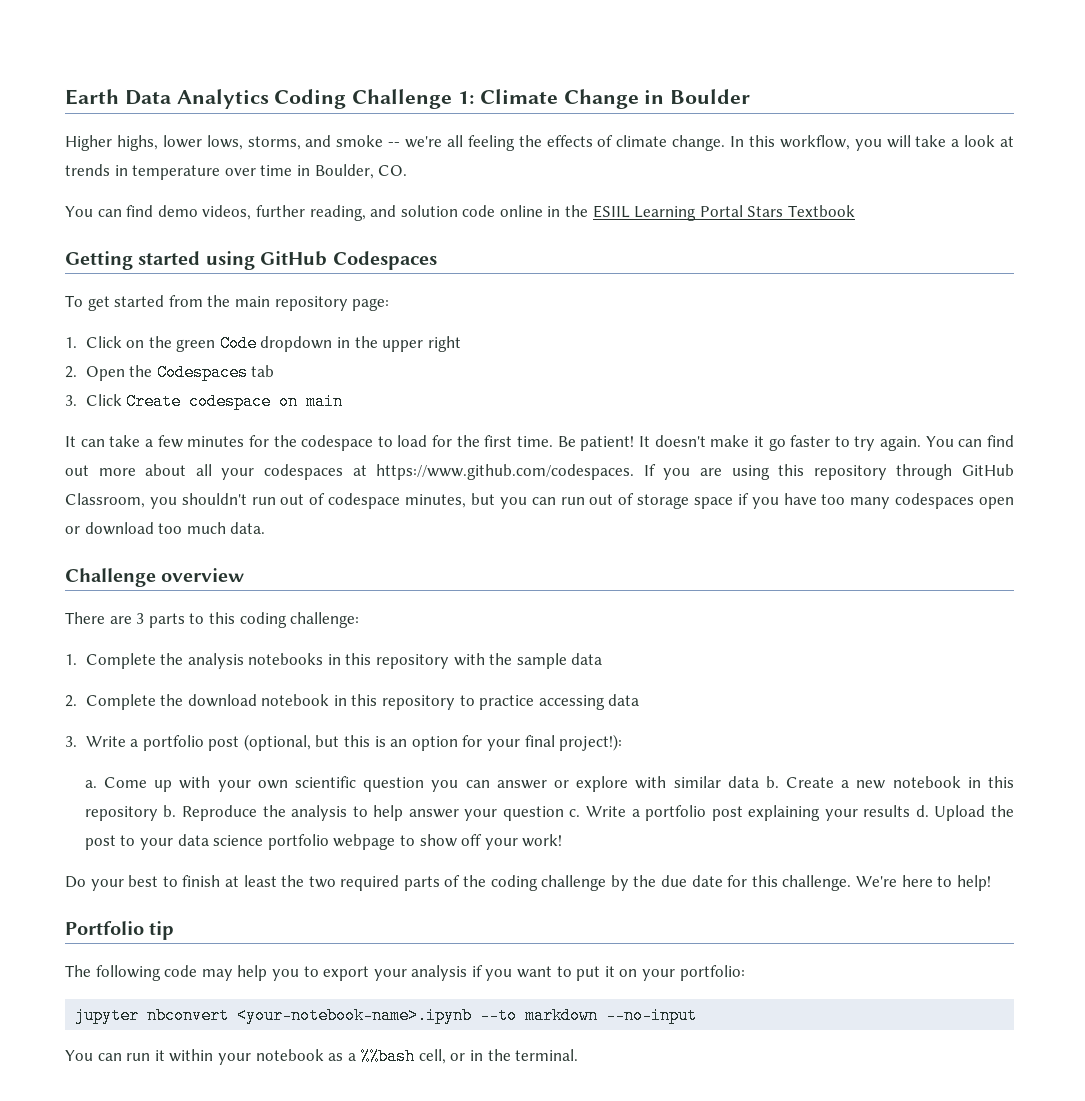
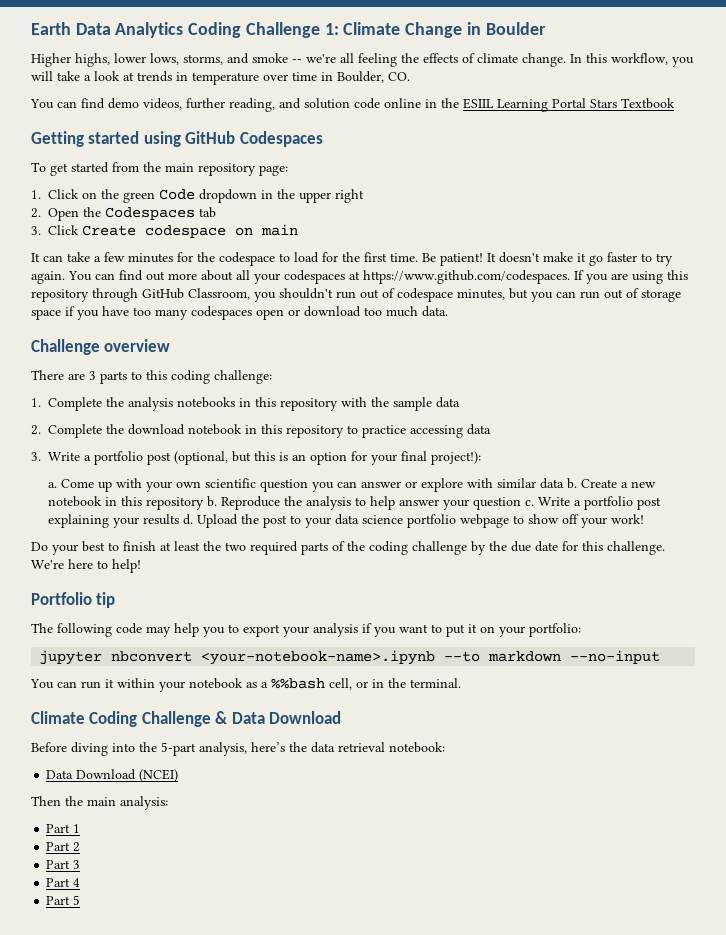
+ Climate Coding Challenge & Data Download
+ Before diving into the 5-part analysis, here’s the data retrieval notebook:
+ Data Download (NCEI)
+ Then the main analysis:
+ Part 1
+ Part 2
+ Part 3
+ Part 4
+ Part 5

